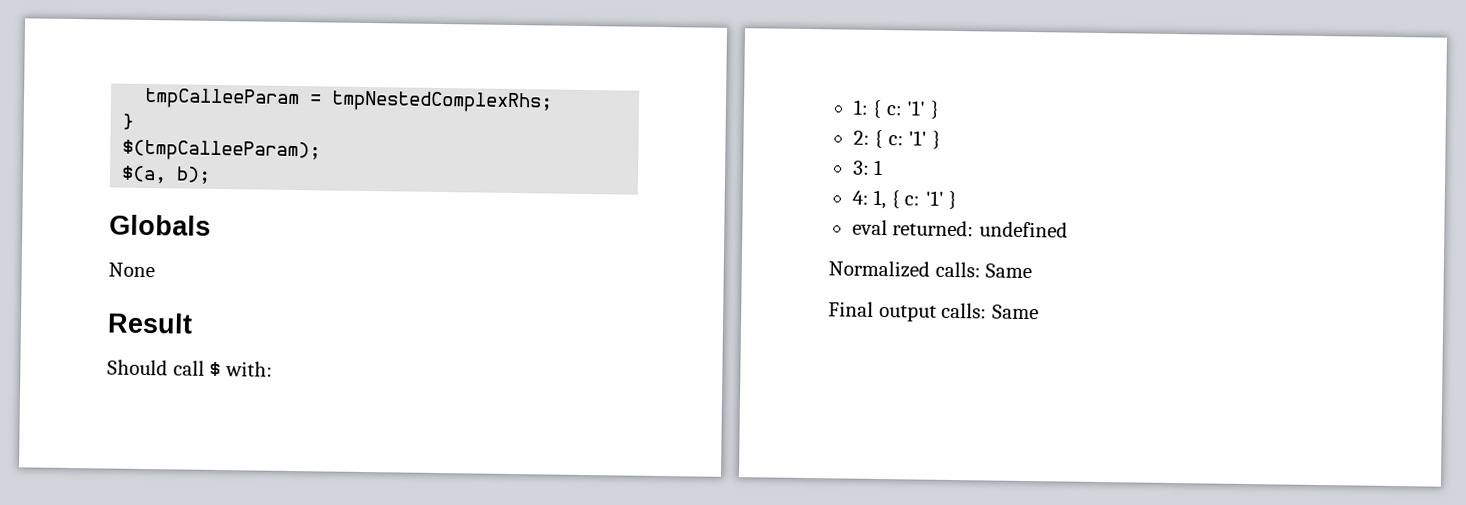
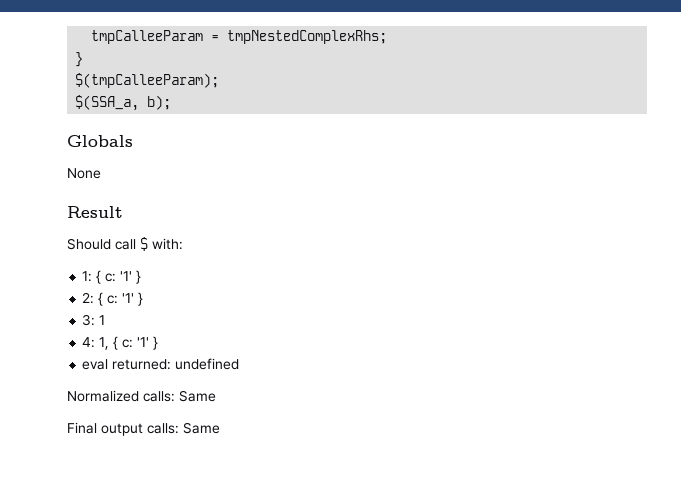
- $(a, b);
+ $(SSA_a, b);

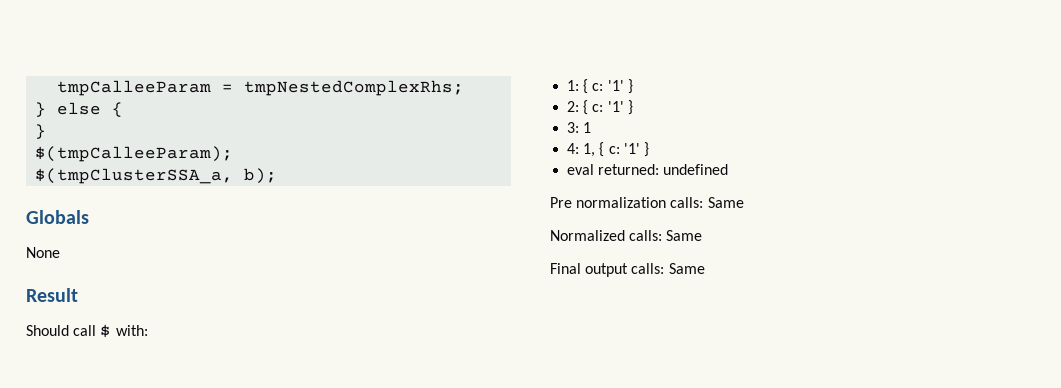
+ } else {
- $(SSA_a, b);
+ $(tmpClusterSSA_a, b);
+ Pre normalization calls: Same

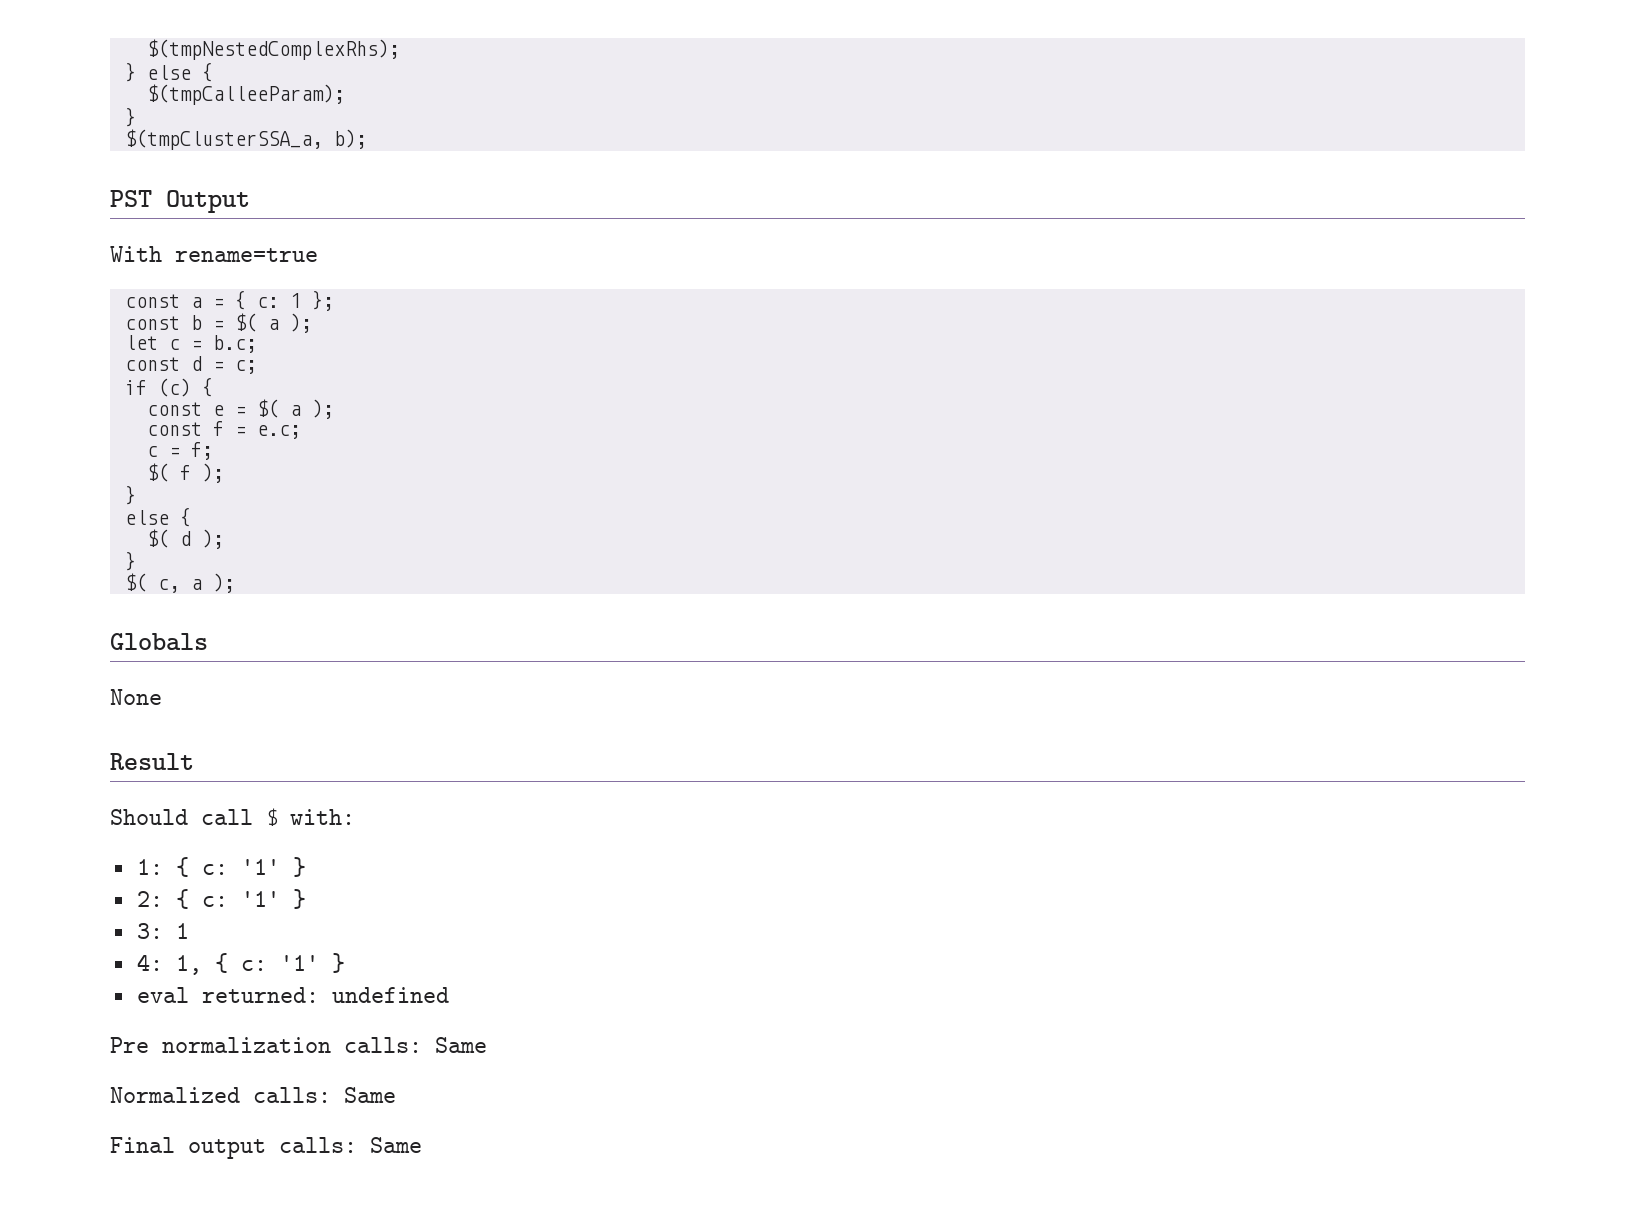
- tmpCalleeParam = tmpNestedComplexRhs;
+ $(tmpNestedComplexRhs);
  } else {
+ $(tmpCalleeParam);
  }
- $(tmpCalleeParam);
+ PST Output
+ With rename=true
+ const a = { c: 1 };
+ const b = $( a );
+ let c = b.c;
+ const d = c;
+ if (c) {
+ const e = $( a );
+ const f = e.c;
+ c = f;
+ $( f );
+ }
+ else {
+ $( d );
+ }
+ $( c, a );

